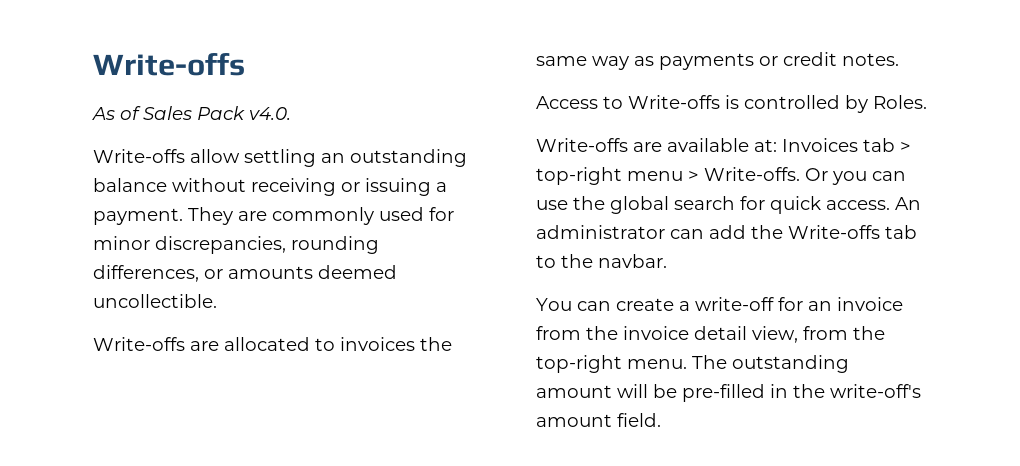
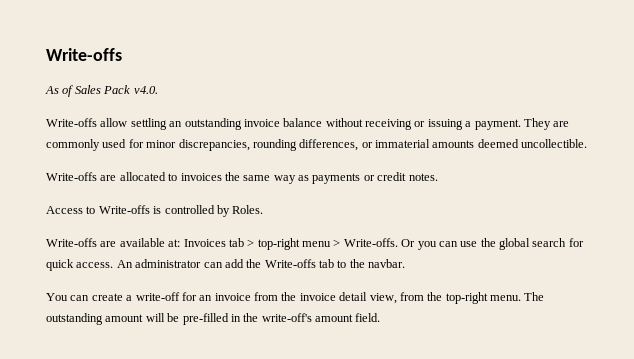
- Write-offs allow settling an outstanding balance without receiving or issuing a payment.
+ Write-offs allow settling an outstanding invoice balance without receiving or issuing a payment.
- They are commonly used for minor discrepancies, rounding differences, or amounts deemed uncollectible.
+ They are commonly used for minor discrepancies, rounding differences, or immaterial amounts deemed uncollectible.

